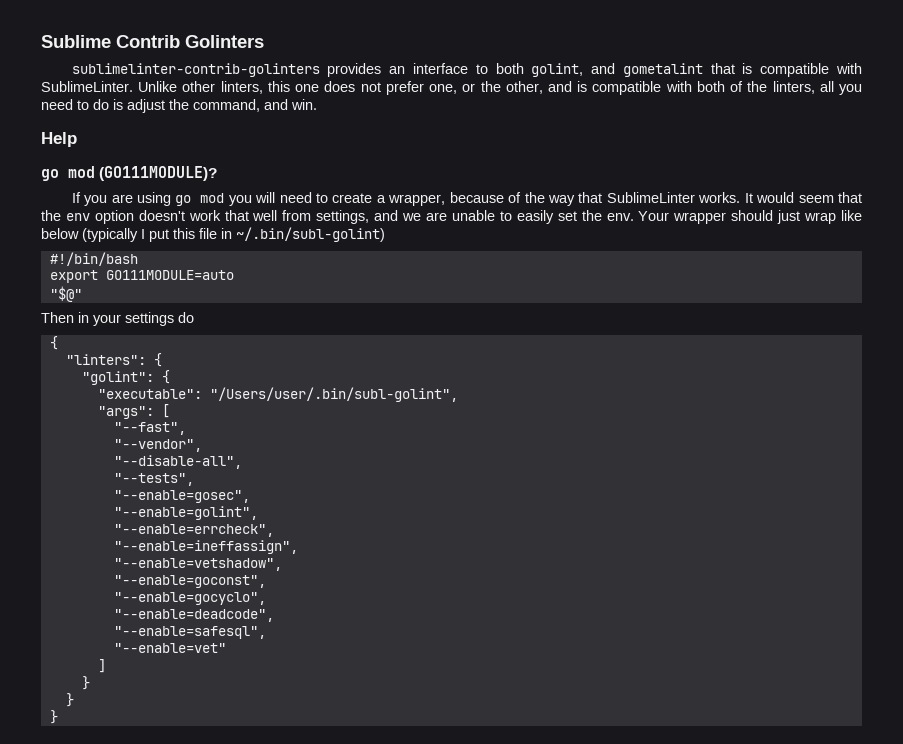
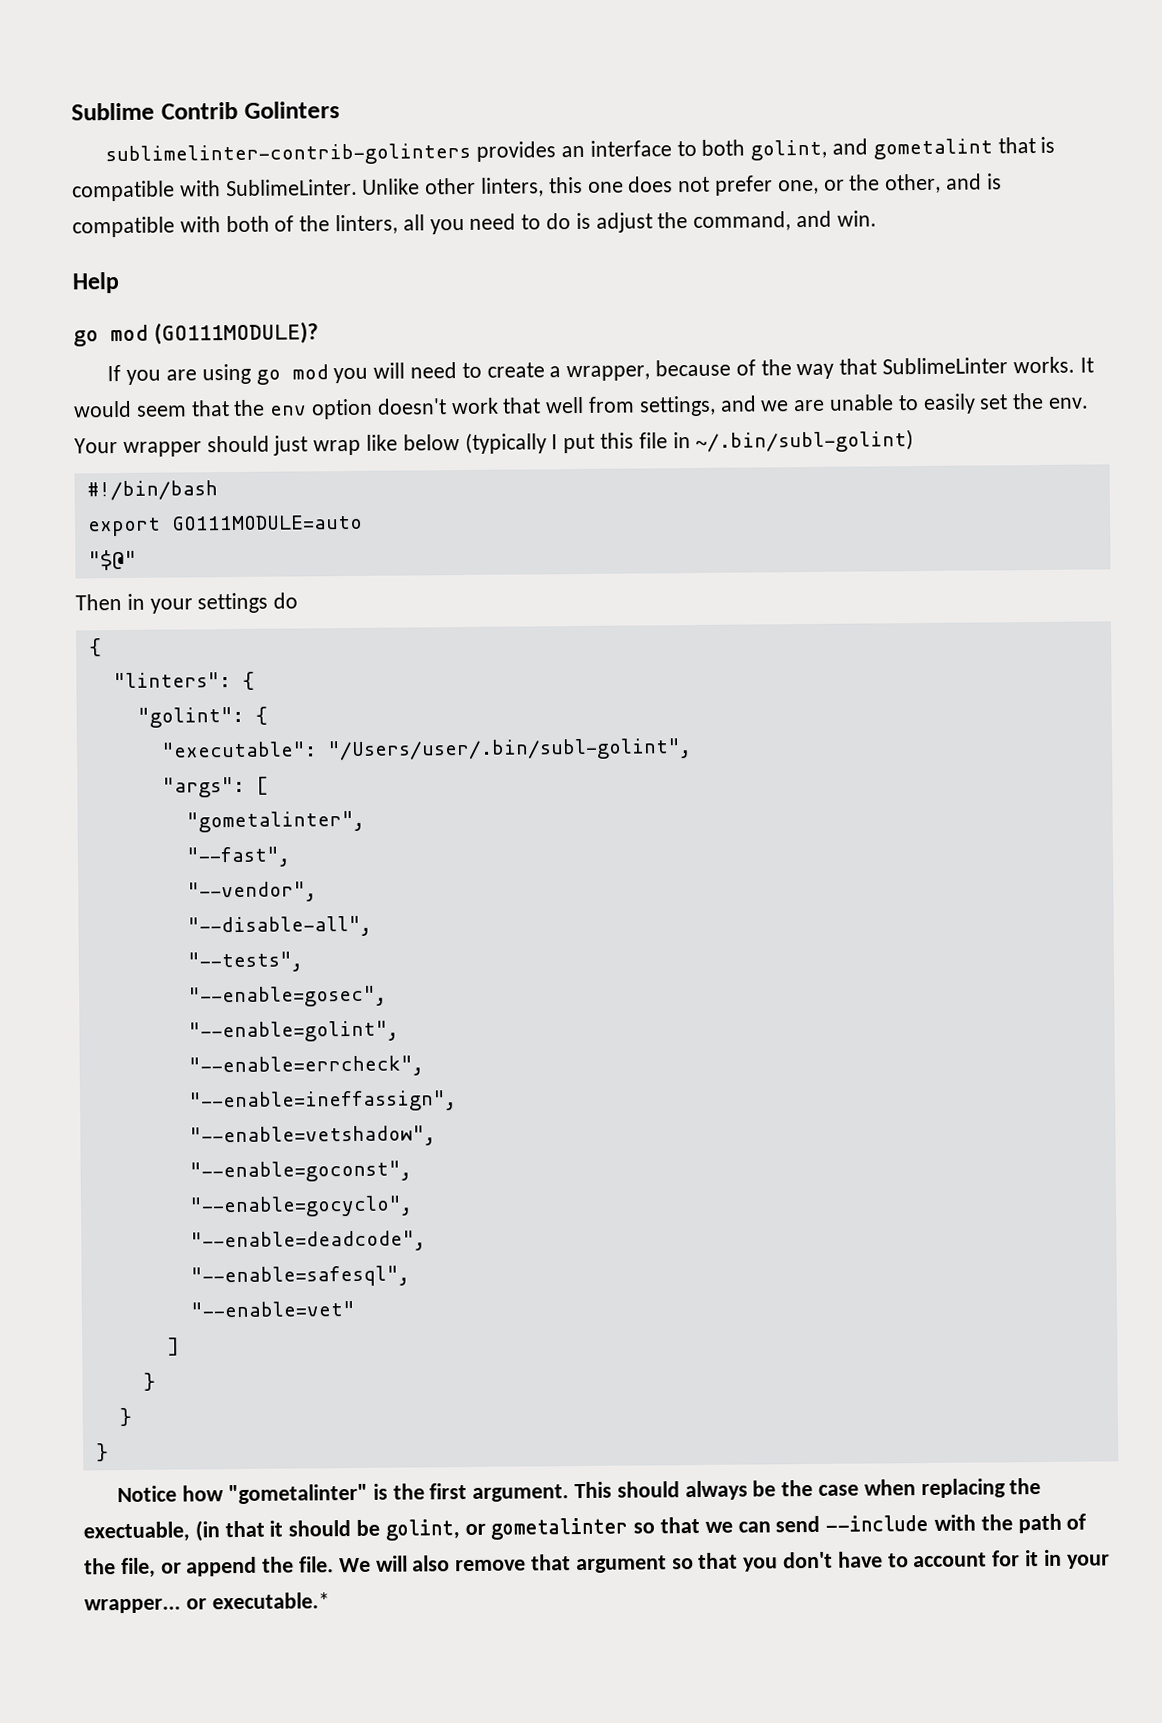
+ "gometalinter",
+ Notice how "gometalinter" is the first argument. This should always be the case when replacing the exectuable, (in that it should be golint, or gometalinter so that we can send --include with the path of the file, or append the file. We will also remove that argument so that you don't have to account for it in your wrapper... or executable.*

